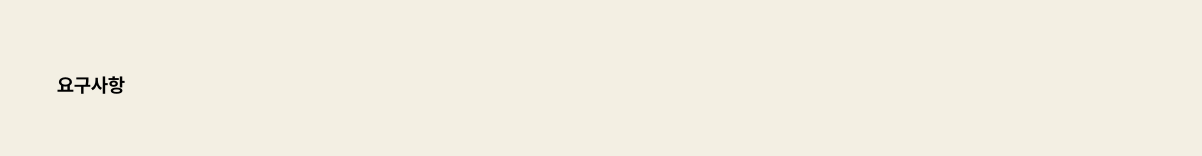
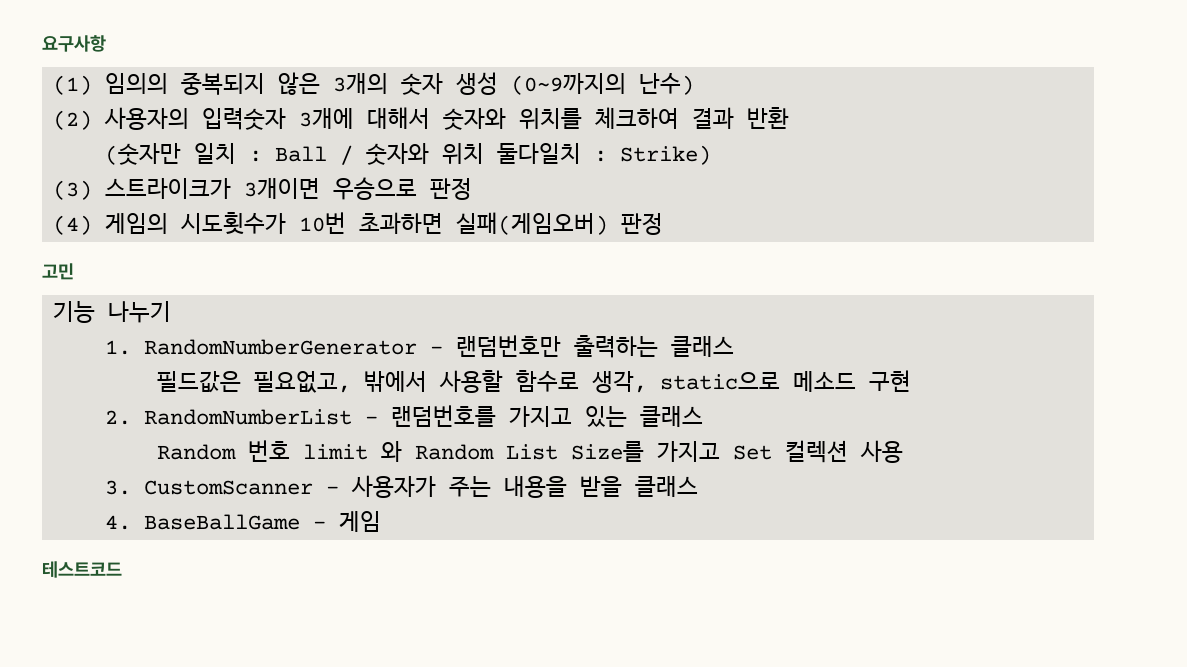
+ (1) 임의의 중복되지 않은 3개의 숫자 생성 (0~9까지의 난수)
+ (2) 사용자의 입력숫자 3개에 대해서 숫자와 위치를 체크하여 결과 반환
+ (숫자만 일치 : Ball / 숫자와 위치 둘다일치 : Strike)
+ (3) 스트라이크가 3개이면 우승으로 판정
+ (4) 게임의 시도횟수가 10번 초과하면 실패(게임오버) 판정
+ 고민
+ 기능 나누기
+ 1. RandomNumberGenerator - 랜덤번호만 출력하는 클래스
+ 필드값은 필요없고, 밖에서 사용할 함수로 생각, static으로 메소드 구현
+ 2. RandomNumberList - 랜덤번호를 가지고 있는 클래스
+ Random 번호 limit 와 Random List Size를 가지고 Set 컬렉션 사용
+ 3. CustomScanner - 사용자가 주는 내용을 받을 클래스
+ 4. BaseBallGame - 게임
+ 테스트코드

